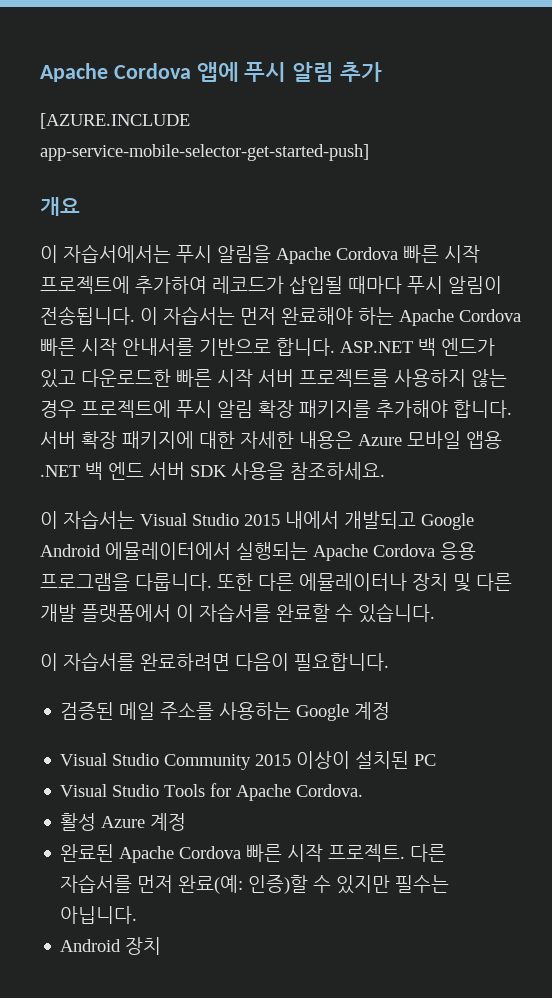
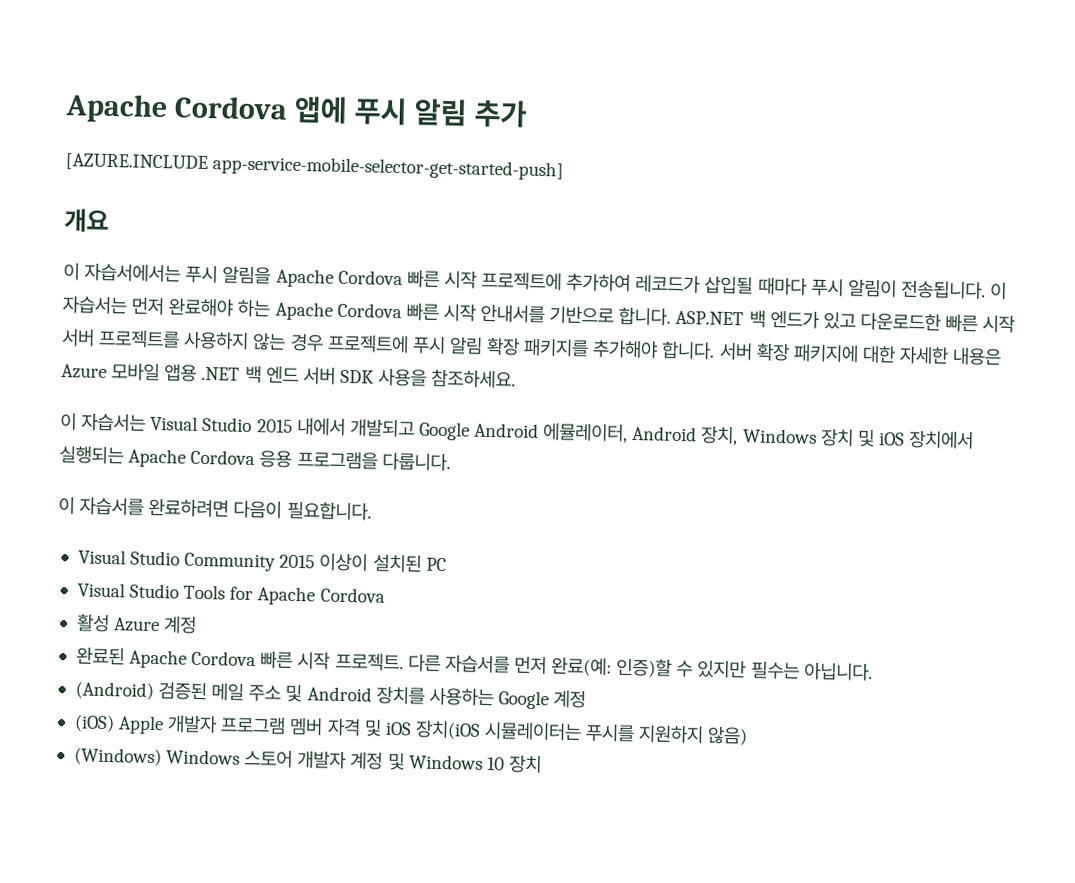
- 이 자습서는 Visual Studio 2015 내에서 개발되고 Google Android 에뮬레이터에서 실행되는 Apache Cordova 응용 프로그램을 다룹니다. 또한 다른 에뮬레이터나 장치 및 다른 개발 플랫폼에서 이 자습서를 완료할 수 있습니다.
+ 이 자습서는 Visual Studio 2015 내에서 개발되고 Google Android 에뮬레이터, Android 장치, Windows 장치 및 iOS 장치에서 실행되는 Apache Cordova 응용 프로그램을 다룹니다.
- 검증된 메일 주소를 사용하는 Google 계정
- Visual Studio Tools for Apache Cordova.
+ Visual Studio Tools for Apache Cordova
- Android 장치
+ (Android) 검증된 메일 주소 및 Android 장치를 사용하는 Google 계정
+ (iOS) Apple 개발자 프로그램 멤버 자격 및 iOS 장치(iOS 시뮬레이터는 푸시를 지원하지 않음)
+ (Windows) Windows 스토어 개발자 계정 및 Windows 10 장치

